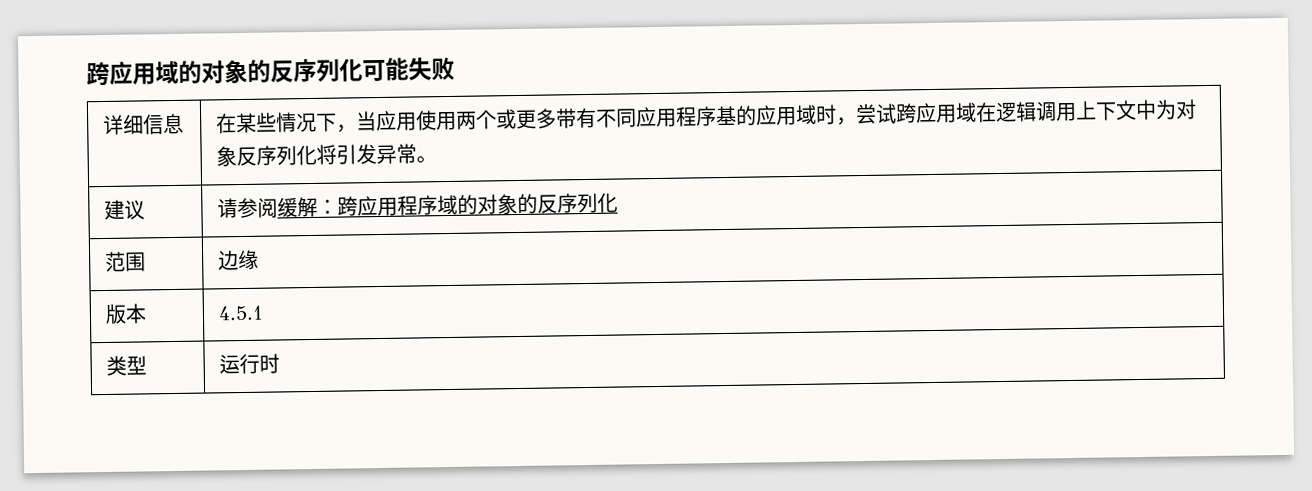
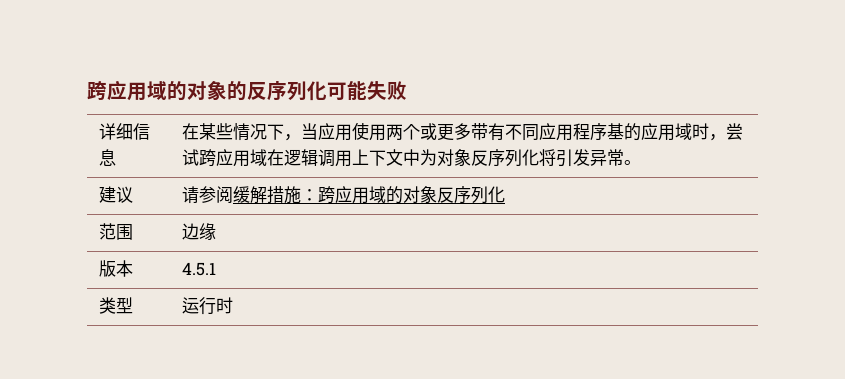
- 建议 | 请参阅缓解：跨应用程序域的对象的反序列化
+ 建议 | 请参阅缓解措施：跨应用域的对象反序列化

